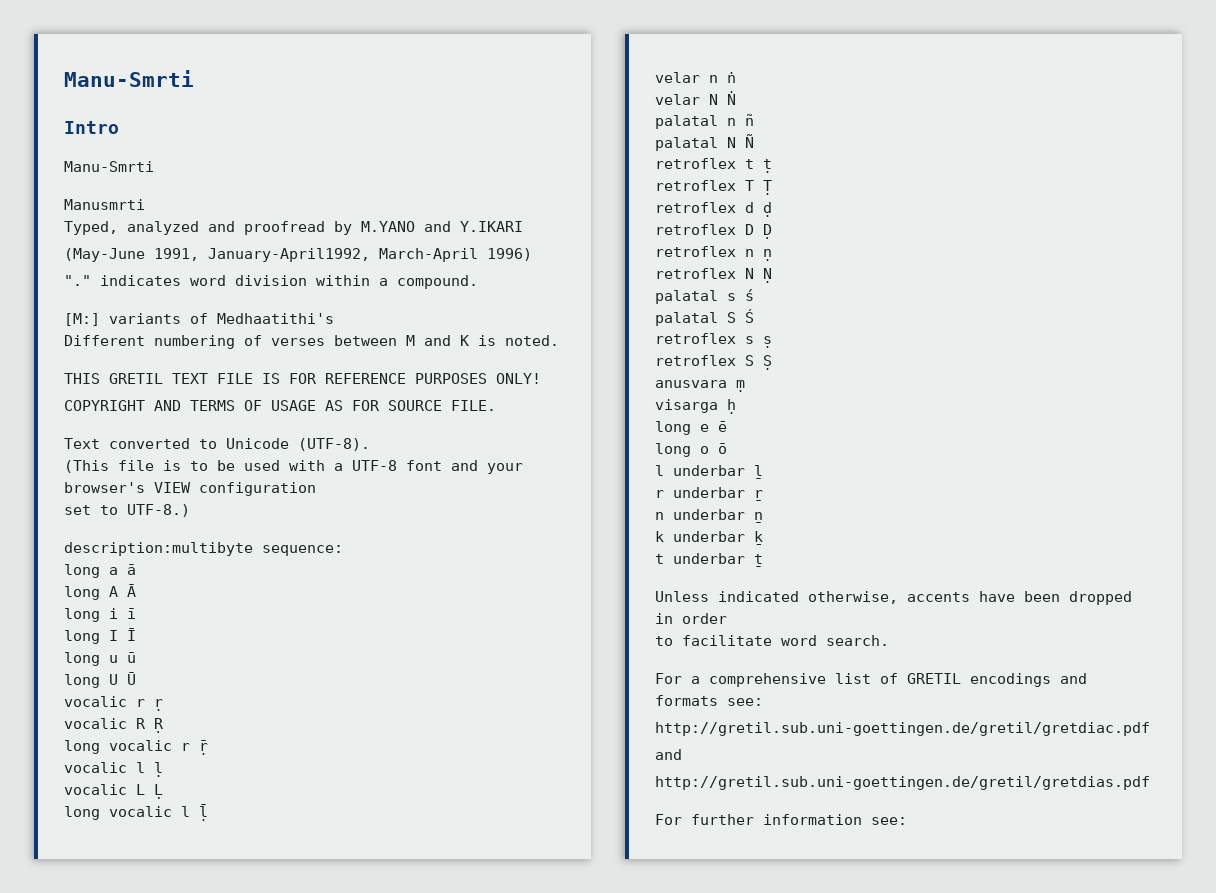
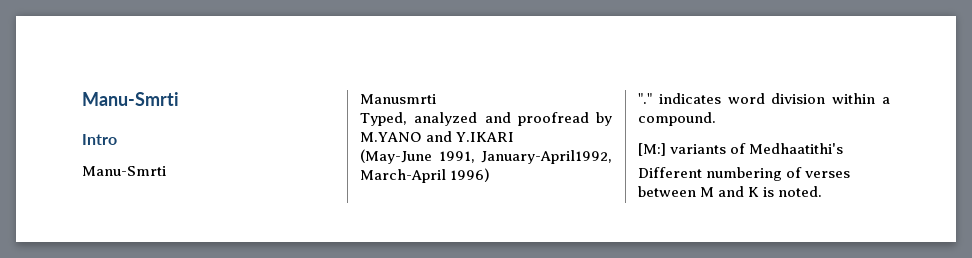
- THIS GRETIL TEXT FILE IS FOR REFERENCE PURPOSES ONLY!
- COPYRIGHT AND TERMS OF USAGE AS FOR SOURCE FILE.
- Text converted to Unicode (UTF-8).
- (This file is to be used with a UTF-8 font and your browser's VIEW configuration
- set to UTF-8.)
- description:multibyte sequence:
- long a ā
- long A Ā
- long i ī
- long I Ī
- long u ū
- long U Ū
- vocalic r ṛ
- vocalic R Ṛ
- long vocalic r ṝ
- vocalic l ḷ
- vocalic L Ḷ
- long vocalic l ḹ
- velar n ṅ
- velar N Ṅ
- palatal n ñ
- palatal N Ñ
- retroflex t ṭ
- retroflex T Ṭ
- retroflex d ḍ
- retroflex D Ḍ
- retroflex n ṇ
- retroflex N Ṇ
- palatal s ś
- palatal S Ś
- retroflex s ṣ
- retroflex S Ṣ
- anusvara ṃ
- visarga ḥ
- long e ē
- long o ō
- l underbar ḻ
- r underbar ṟ
- n underbar ṉ
- k underbar ḵ
- t underbar ṯ
- Unless indicated otherwise, accents have been dropped in order
- to facilitate word search.
- For a comprehensive list of GRETIL encodings and formats see:
- http://gretil.sub.uni-goettingen.de/gretil/gretdiac.pdf
- and
- http://gretil.sub.uni-goettingen.de/gretil/gretdias.pdf
- For further information see:

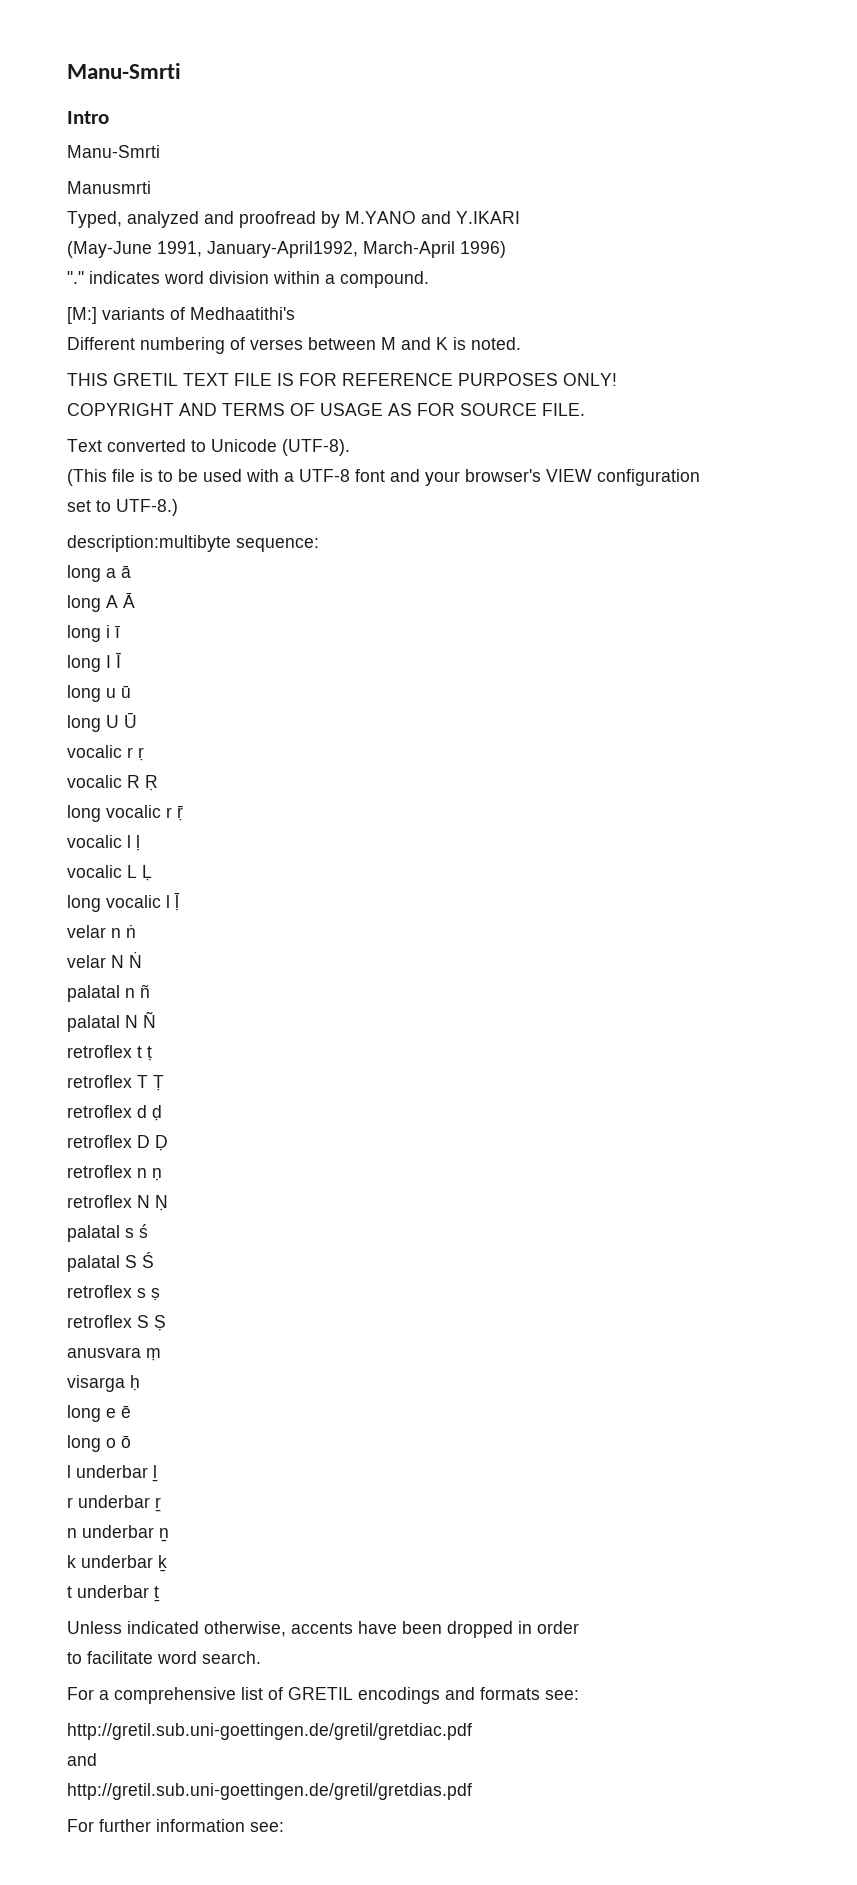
+ THIS GRETIL TEXT FILE IS FOR REFERENCE PURPOSES ONLY!
+ COPYRIGHT AND TERMS OF USAGE AS FOR SOURCE FILE.
+ Text converted to Unicode (UTF-8).
+ (This file is to be used with a UTF-8 font and your browser's VIEW configuration
+ set to UTF-8.)
+ description:multibyte sequence:
+ long a ā
+ long A Ā
+ long i ī
+ long I Ī
+ long u ū
+ long U Ū
+ vocalic r ṛ
+ vocalic R Ṛ
+ long vocalic r ṝ
+ vocalic l ḷ
+ vocalic L Ḷ
+ long vocalic l ḹ
+ velar n ṅ
+ velar N Ṅ
+ palatal n ñ
+ palatal N Ñ
+ retroflex t ṭ
+ retroflex T Ṭ
+ retroflex d ḍ
+ retroflex D Ḍ
+ retroflex n ṇ
+ retroflex N Ṇ
+ palatal s ś
+ palatal S Ś
+ retroflex s ṣ
+ retroflex S Ṣ
+ anusvara ṃ
+ visarga ḥ
+ long e ē
+ long o ō
+ l underbar ḻ
+ r underbar ṟ
+ n underbar ṉ
+ k underbar ḵ
+ t underbar ṯ
+ Unless indicated otherwise, accents have been dropped in order
+ to facilitate word search.
+ For a comprehensive list of GRETIL encodings and formats see:
+ http://gretil.sub.uni-goettingen.de/gretil/gretdiac.pdf
+ and
+ http://gretil.sub.uni-goettingen.de/gretil/gretdias.pdf
+ For further information see:

